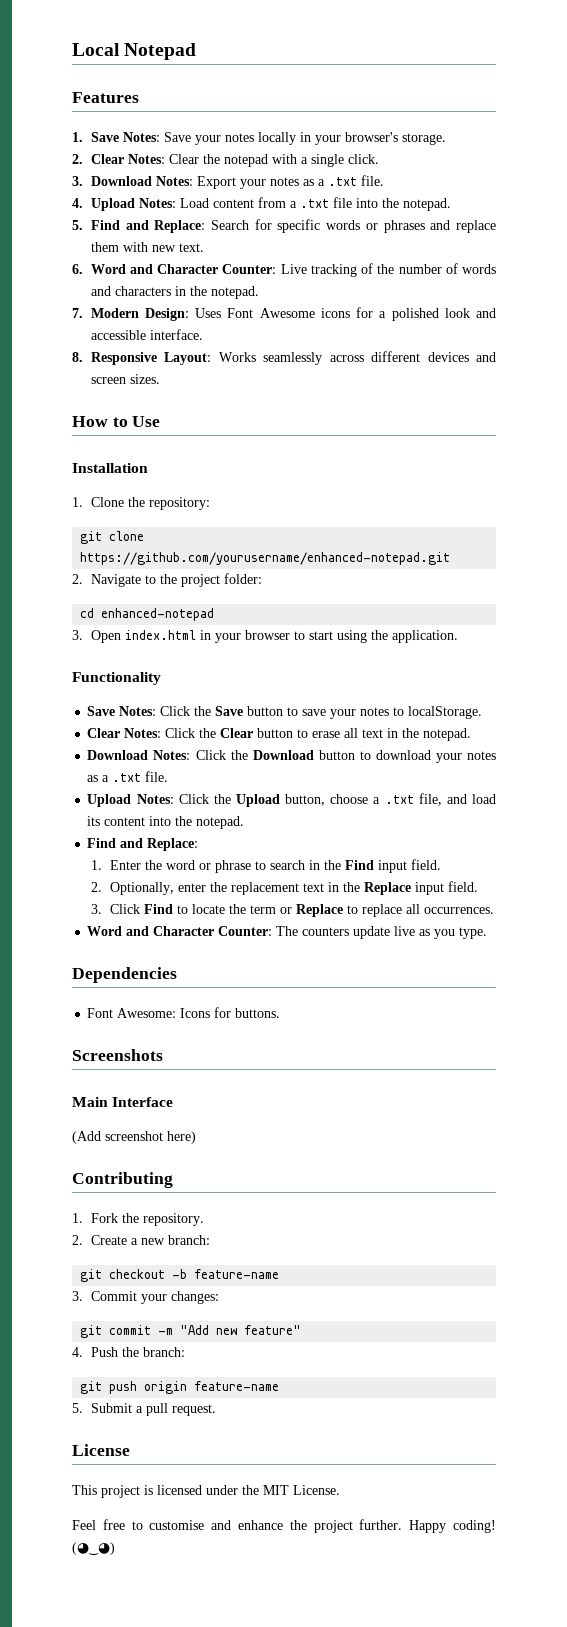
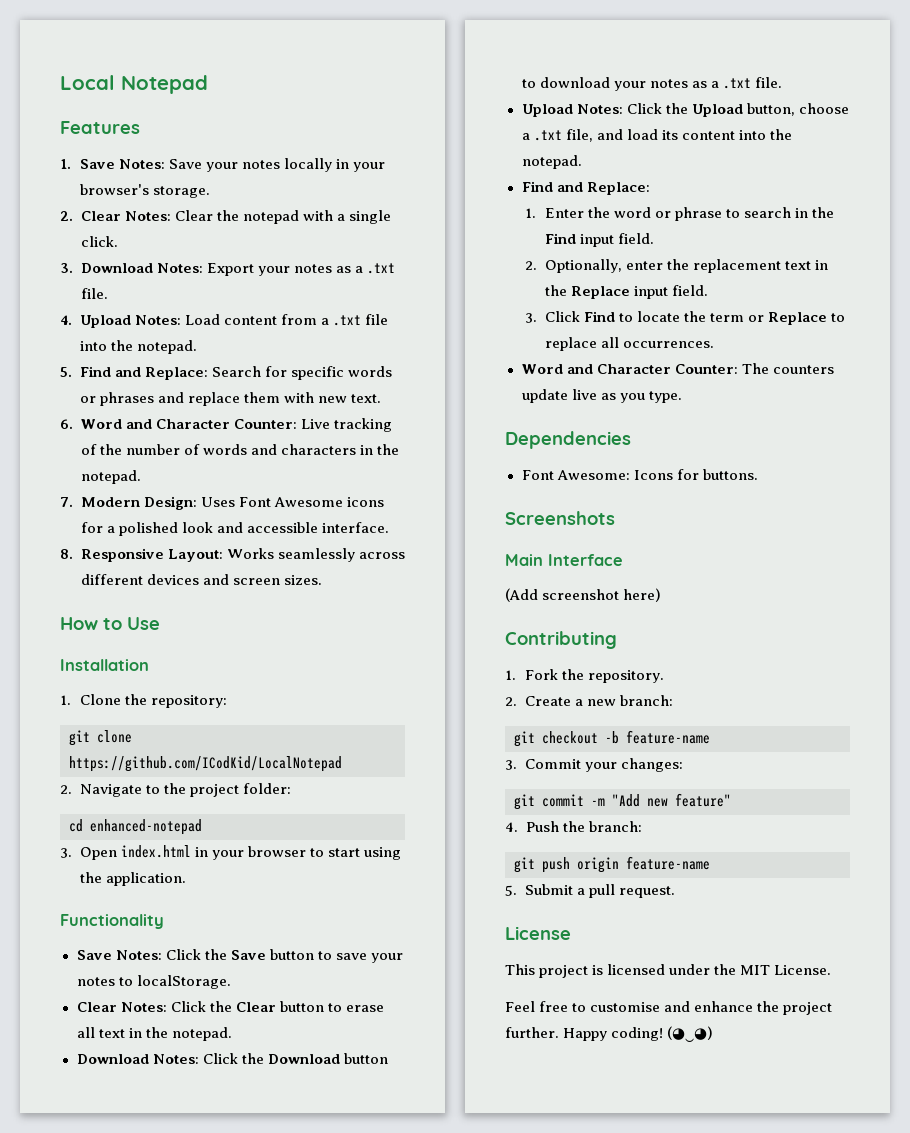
- git clone https://github.com/yourusername/enhanced-notepad.git
+ git clone https://github.com/ICodKid/LocalNotepad

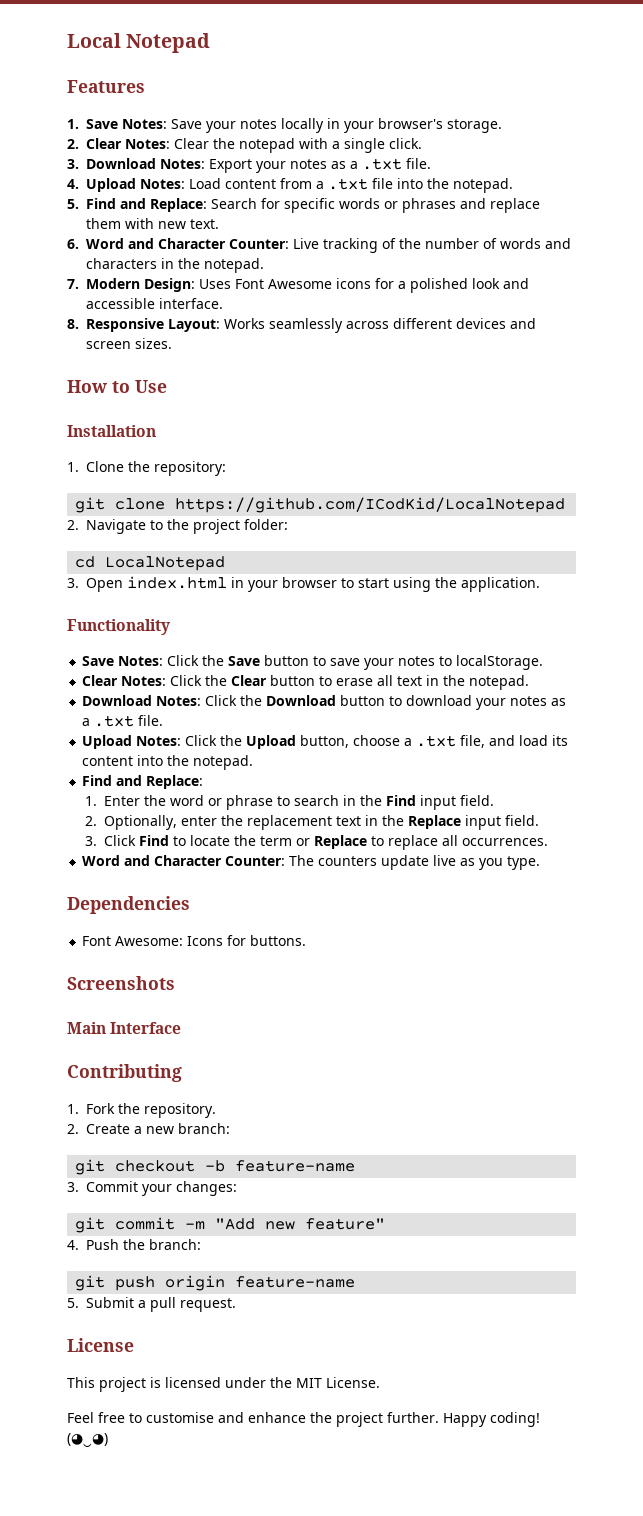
- cd enhanced-notepad
+ cd LocalNotepad
- (Add screenshot here)

